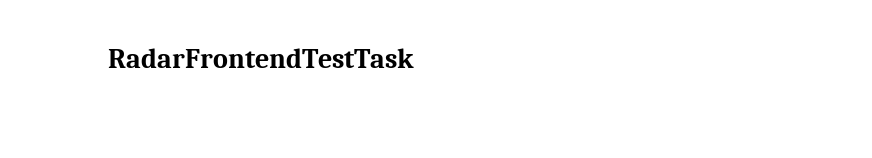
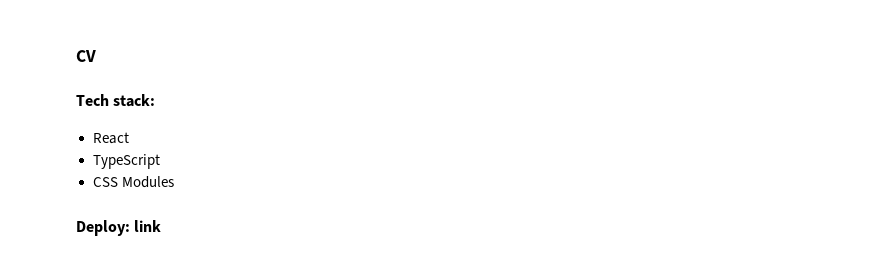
- RadarFrontendTestTask
+ CV
+ Tech stack:
+ React
+ TypeScript
+ CSS Modules
+ Deploy: link

